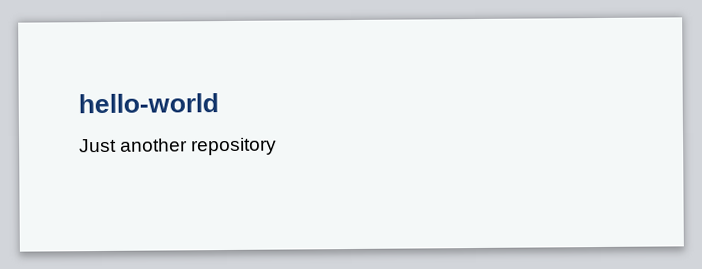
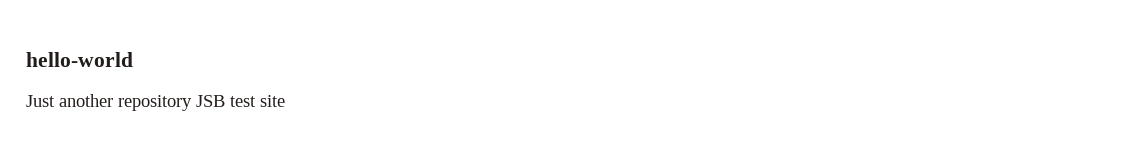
- Just another repository
+ Just another repository JSB test site

